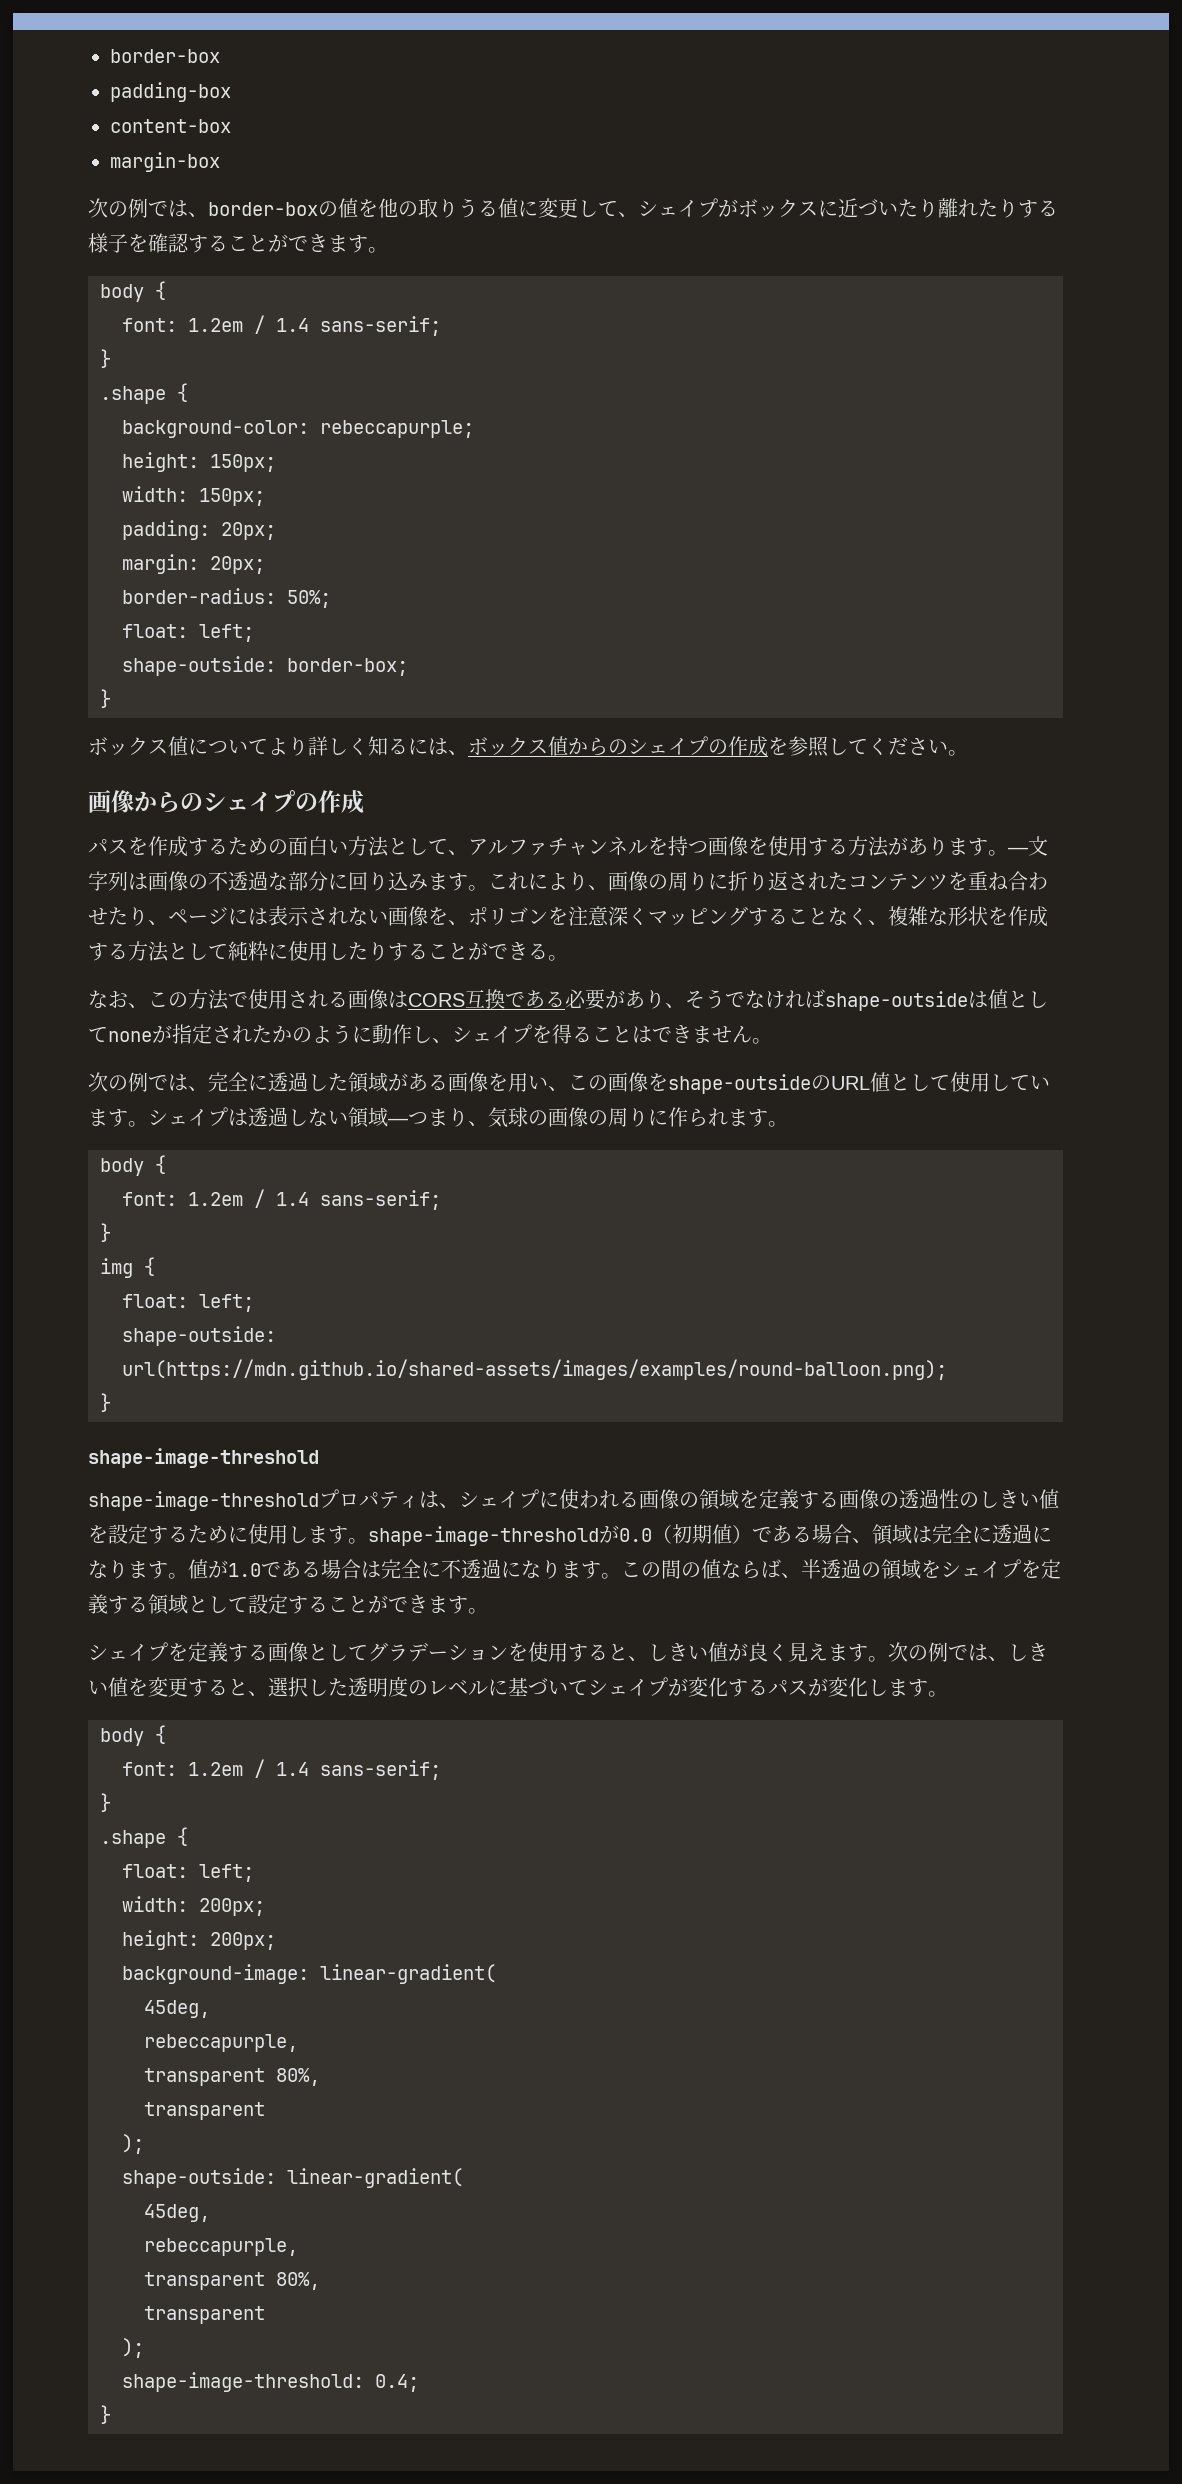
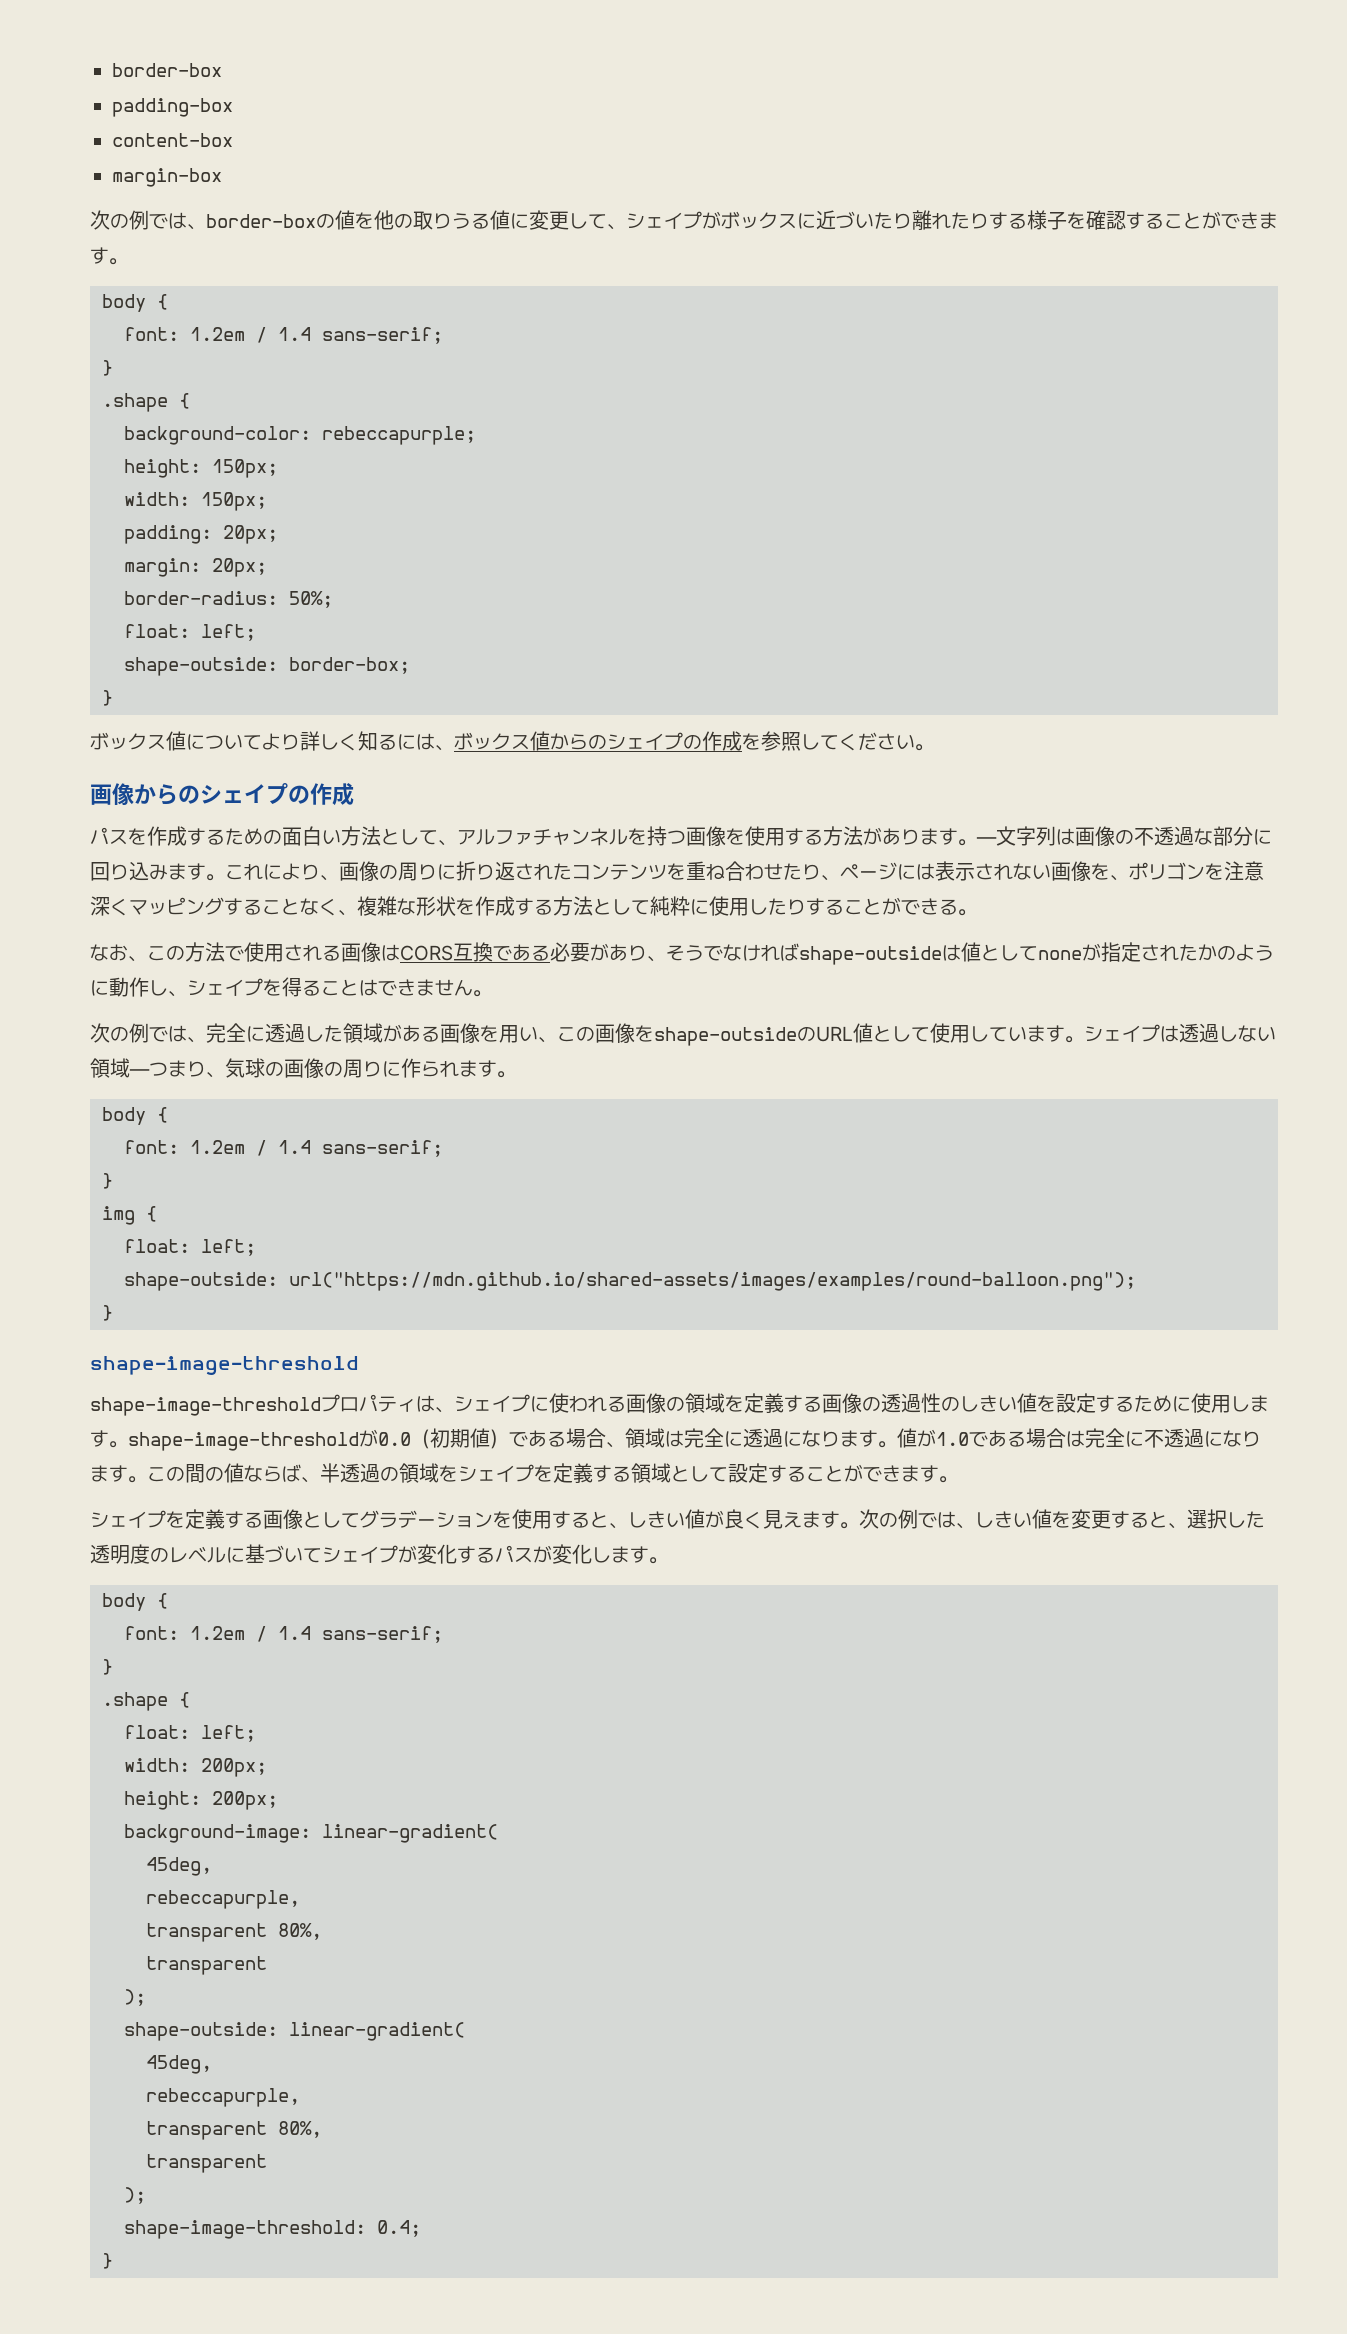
- shape-outside: url(https://mdn.github.io/shared-assets/images/examples/round-balloon.png);
+ shape-outside: url("https://mdn.github.io/shared-assets/images/examples/round-balloon.png");

